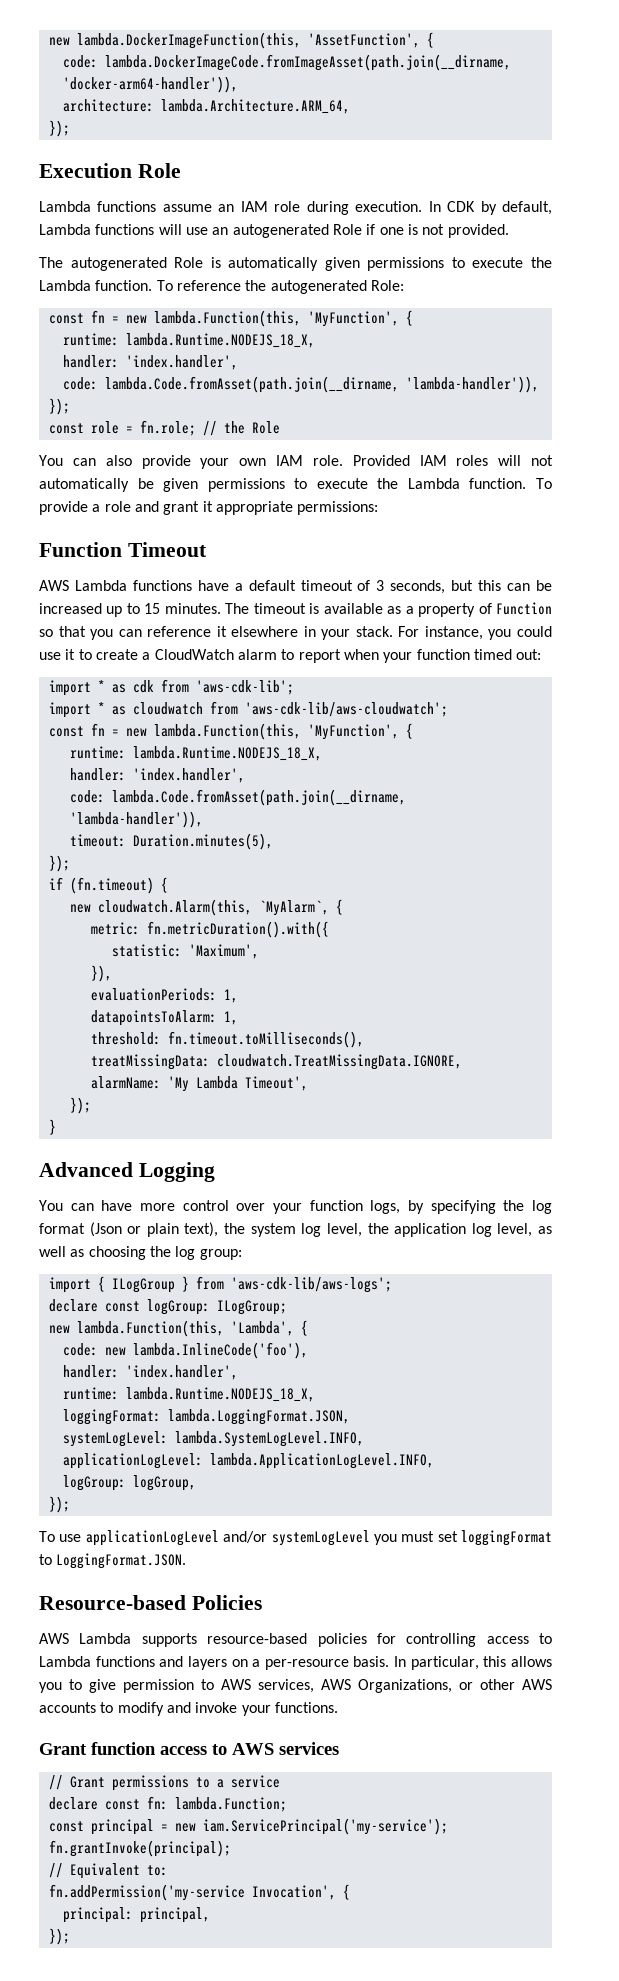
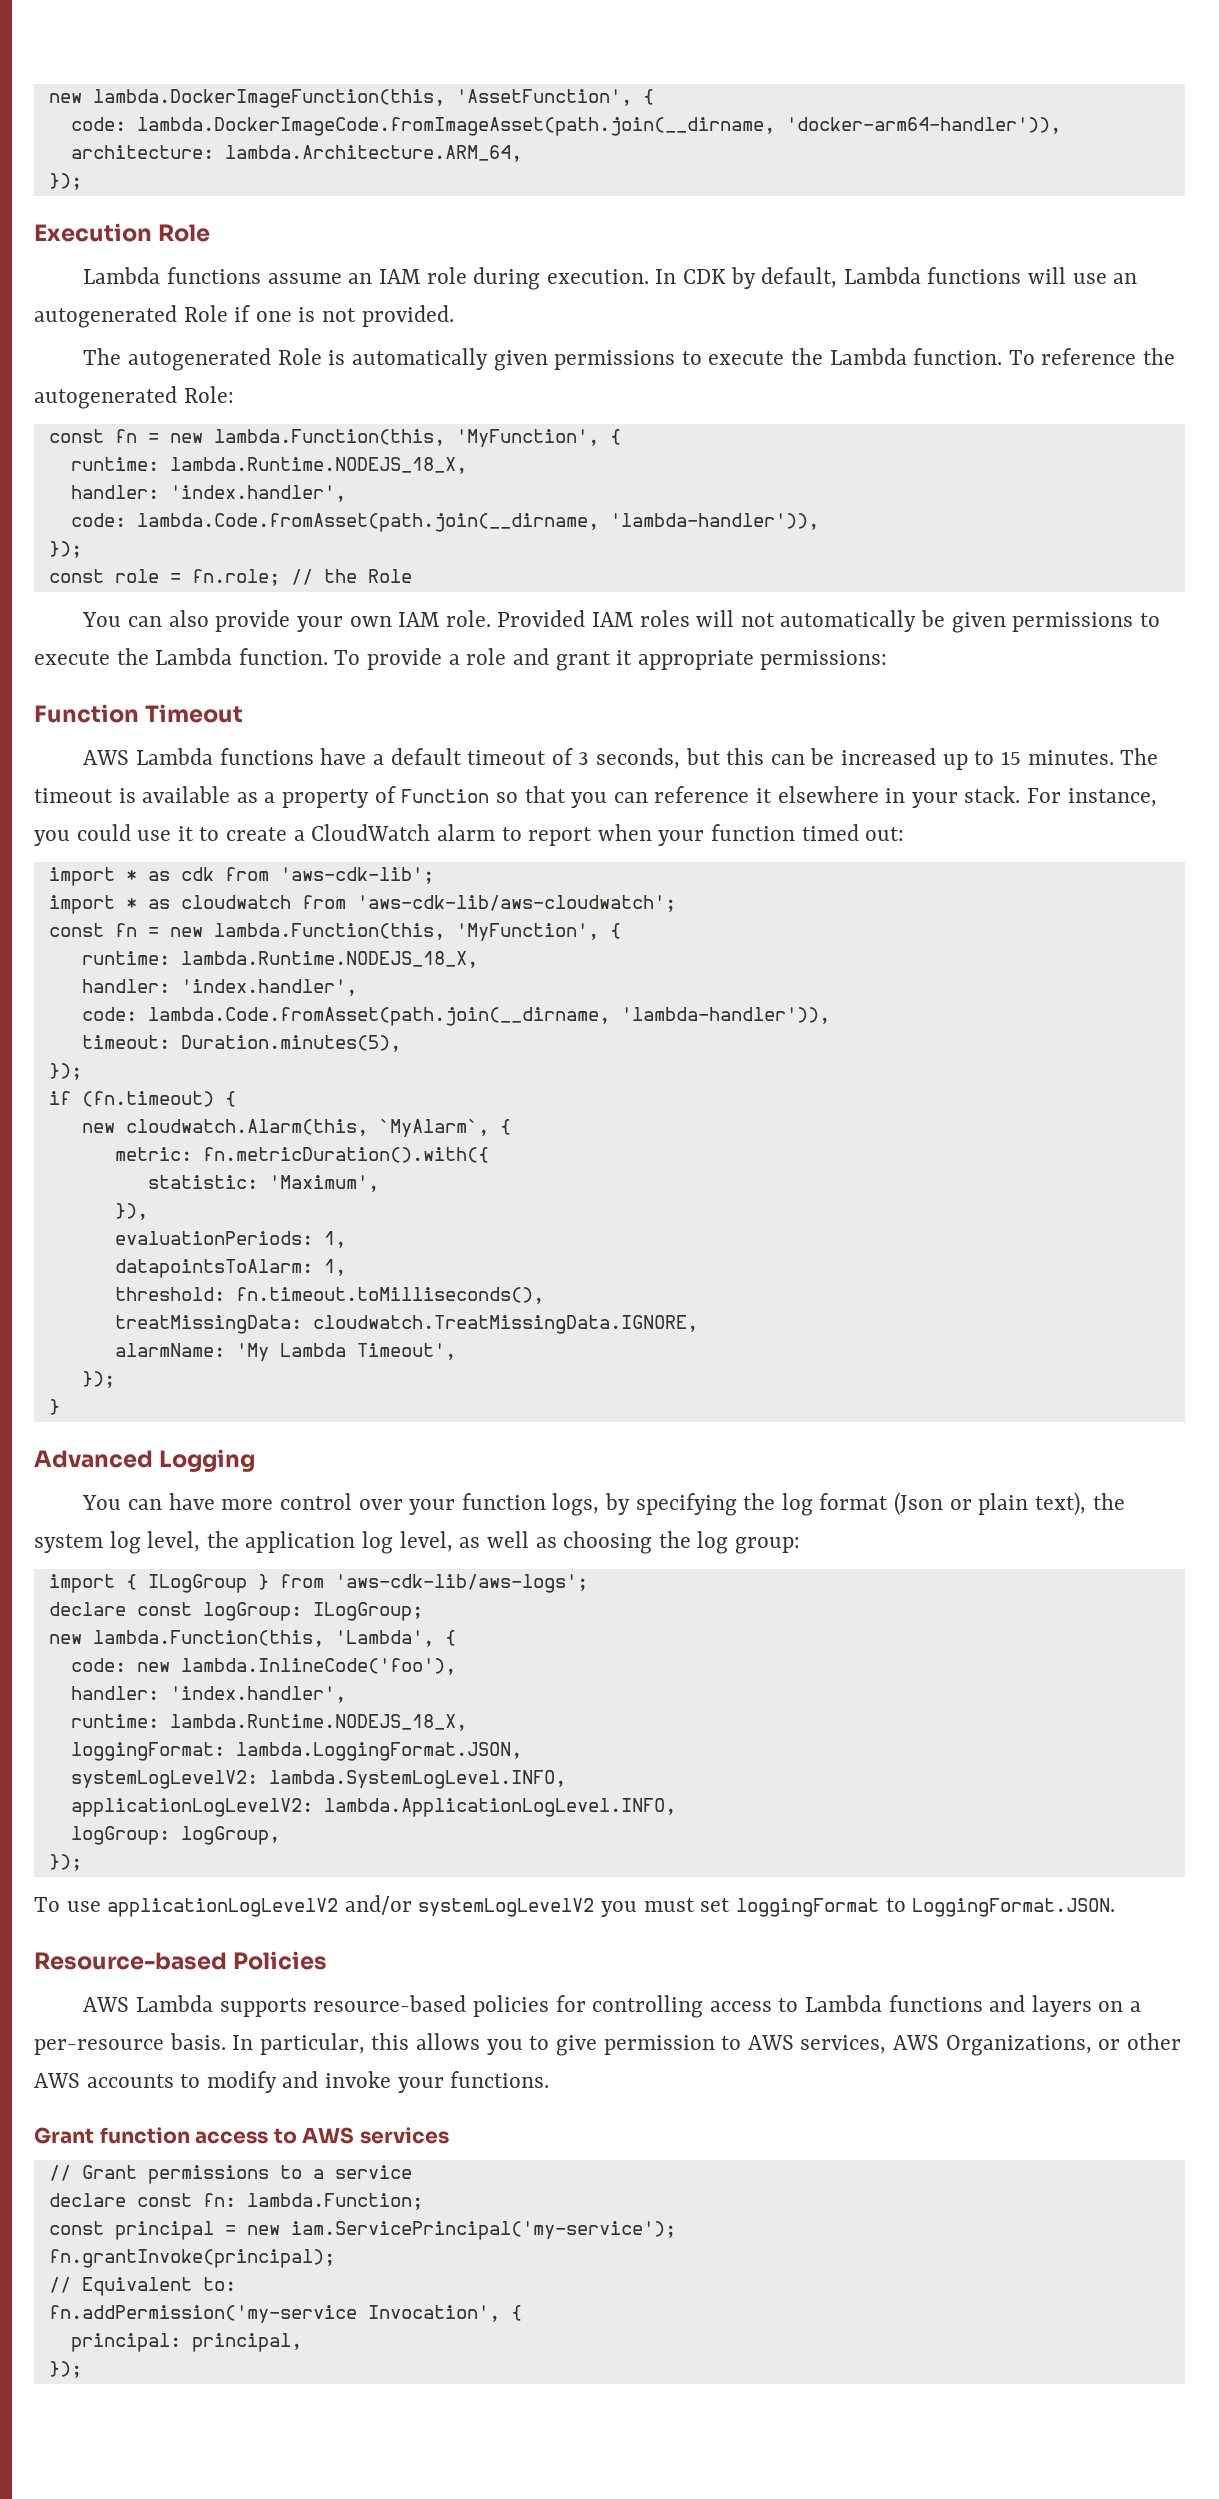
- systemLogLevel: lambda.SystemLogLevel.INFO,
+ systemLogLevelV2: lambda.SystemLogLevel.INFO,
- applicationLogLevel: lambda.ApplicationLogLevel.INFO,
+ applicationLogLevelV2: lambda.ApplicationLogLevel.INFO,
- To use applicationLogLevel and/or systemLogLevel you must set loggingFormat to LoggingFormat.JSON.
+ To use applicationLogLevelV2 and/or systemLogLevelV2 you must set loggingFormat to LoggingFormat.JSON.

